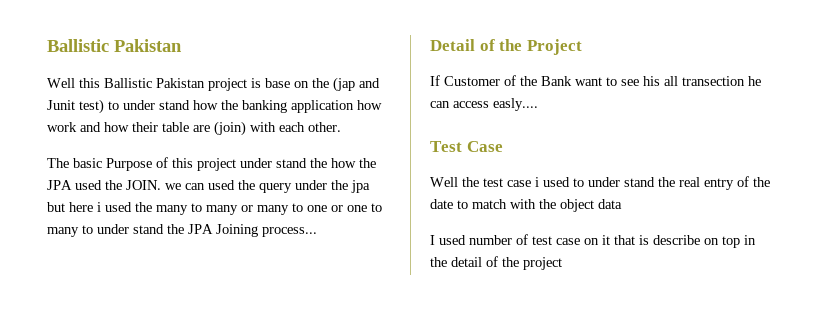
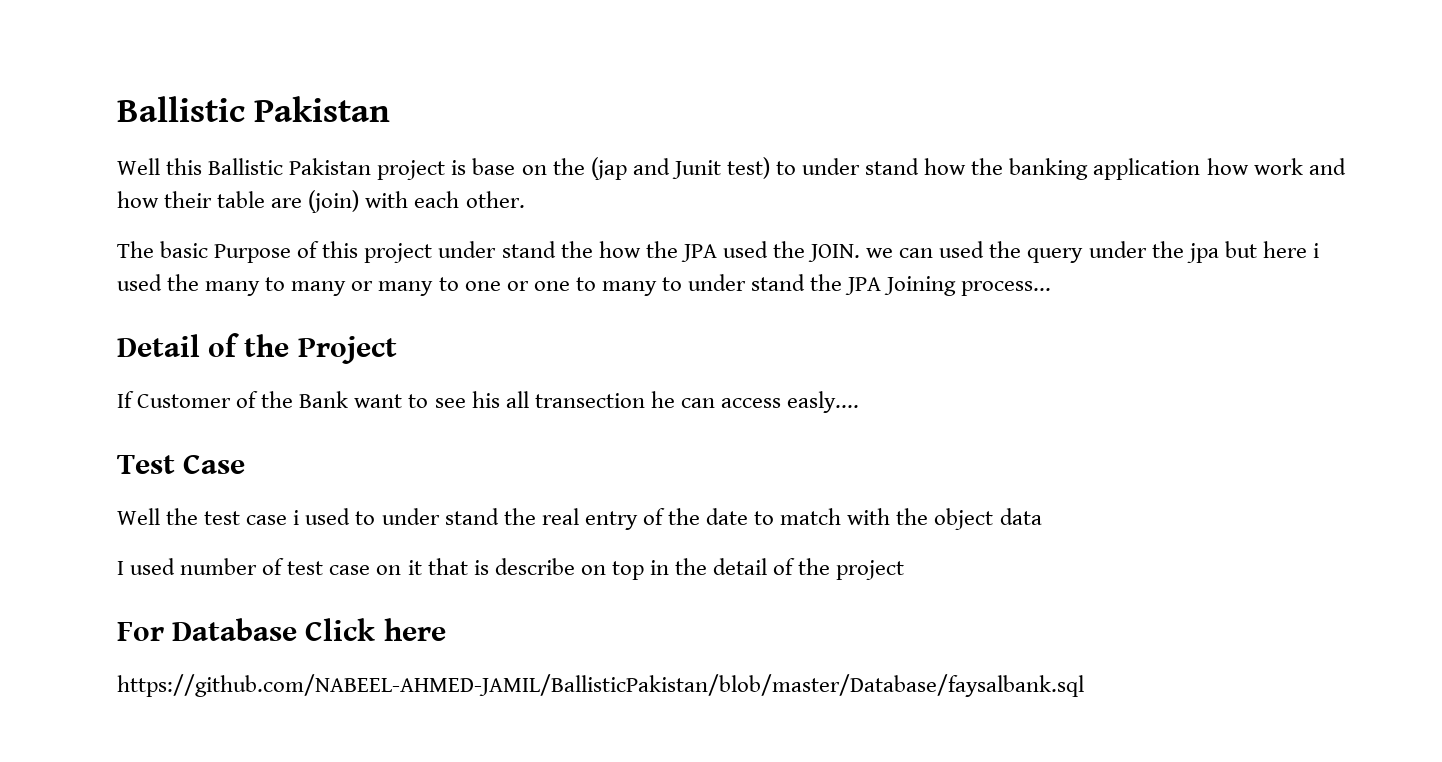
+ For Database Click here
+ https://github.com/NABEEL-AHMED-JAMIL/BallisticPakistan/blob/master/Database/faysalbank.sql

